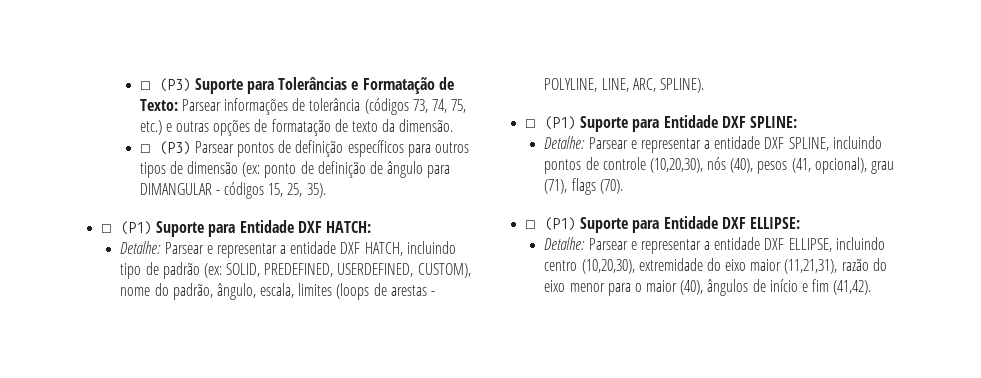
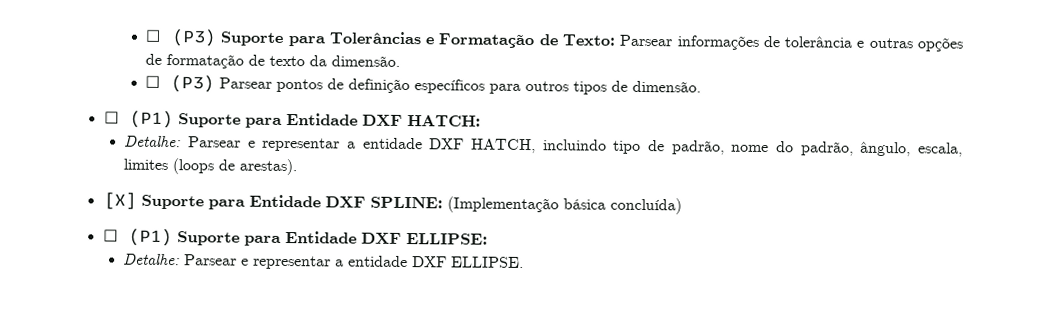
- ☐ (P3) Suporte para Tolerâncias e Formatação de Texto: Parsear informações de tolerância (códigos 73, 74, 75, etc.) e outras opções de formatação de texto da dimensão.
+ ☐ (P3) Suporte para Tolerâncias e Formatação de Texto: Parsear informações de tolerância e outras opções de formatação de texto da dimensão.
- ☐ (P3) Parsear pontos de definição específicos para outros tipos de dimensão (ex: ponto de definição de ângulo para DIMANGULAR - códigos 15, 25, 35).
+ ☐ (P3) Parsear pontos de definição específicos para outros tipos de dimensão.
- Detalhe: Parsear e representar a entidade DXF HATCH, incluindo tipo de padrão (ex: SOLID, PREDEFINED, USERDEFINED, CUSTOM), nome do padrão, ângulo, escala, limites (loops de arestas - POLYLINE, LINE, ARC, SPLINE).
- ☐ (P1) Suporte para Entidade DXF SPLINE:
- Detalhe: Parsear e representar a entidade DXF SPLINE, incluindo pontos de controle (10,20,30), nós (40), pesos (41, opcional), grau (71), flags (70).
+ Detalhe: Parsear e representar a entidade DXF HATCH, incluindo tipo de padrão, nome do padrão, ângulo, escala, limites (loops de arestas).
+ [X] Suporte para Entidade DXF SPLINE: (Implementação básica concluída)
- Detalhe: Parsear e representar a entidade DXF ELLIPSE, incluindo centro (10,20,30), extremidade do eixo maior (11,21,31), razão do eixo menor para o maior (40), ângulos de início e fim (41,42).
+ Detalhe: Parsear e representar a entidade DXF ELLIPSE.

